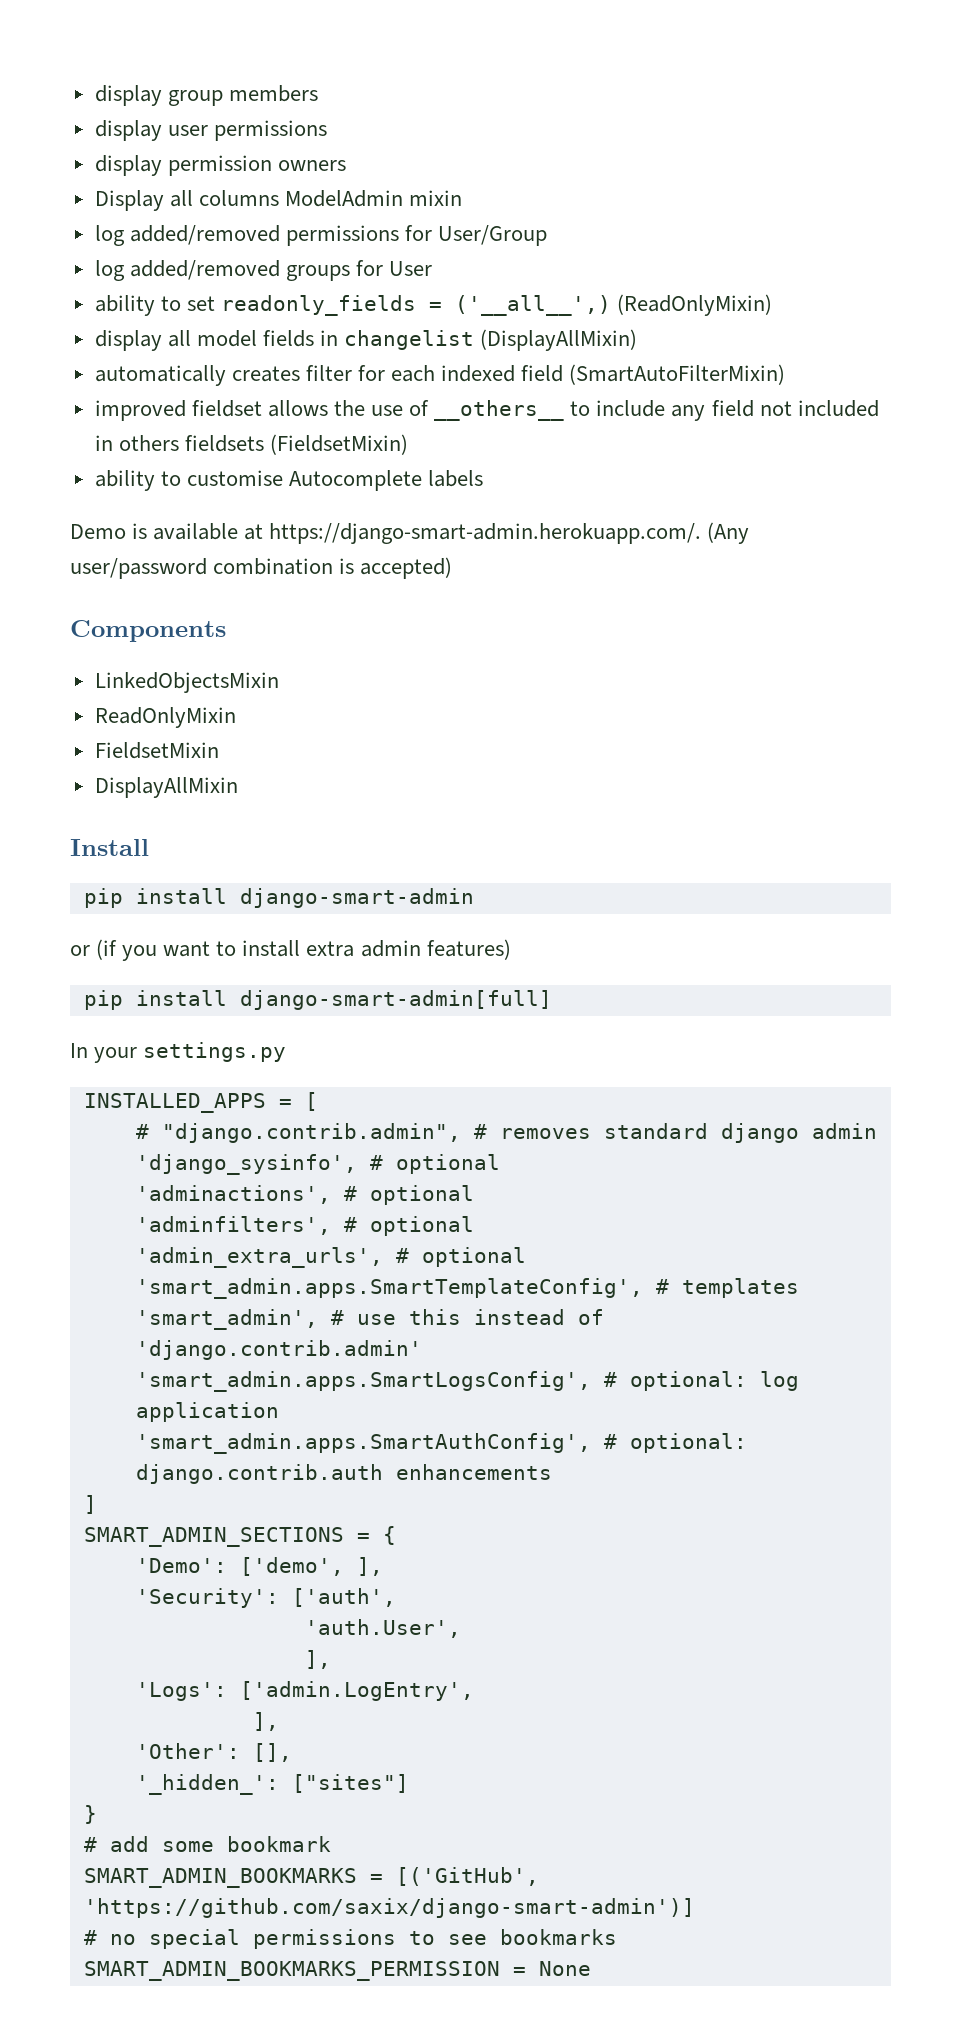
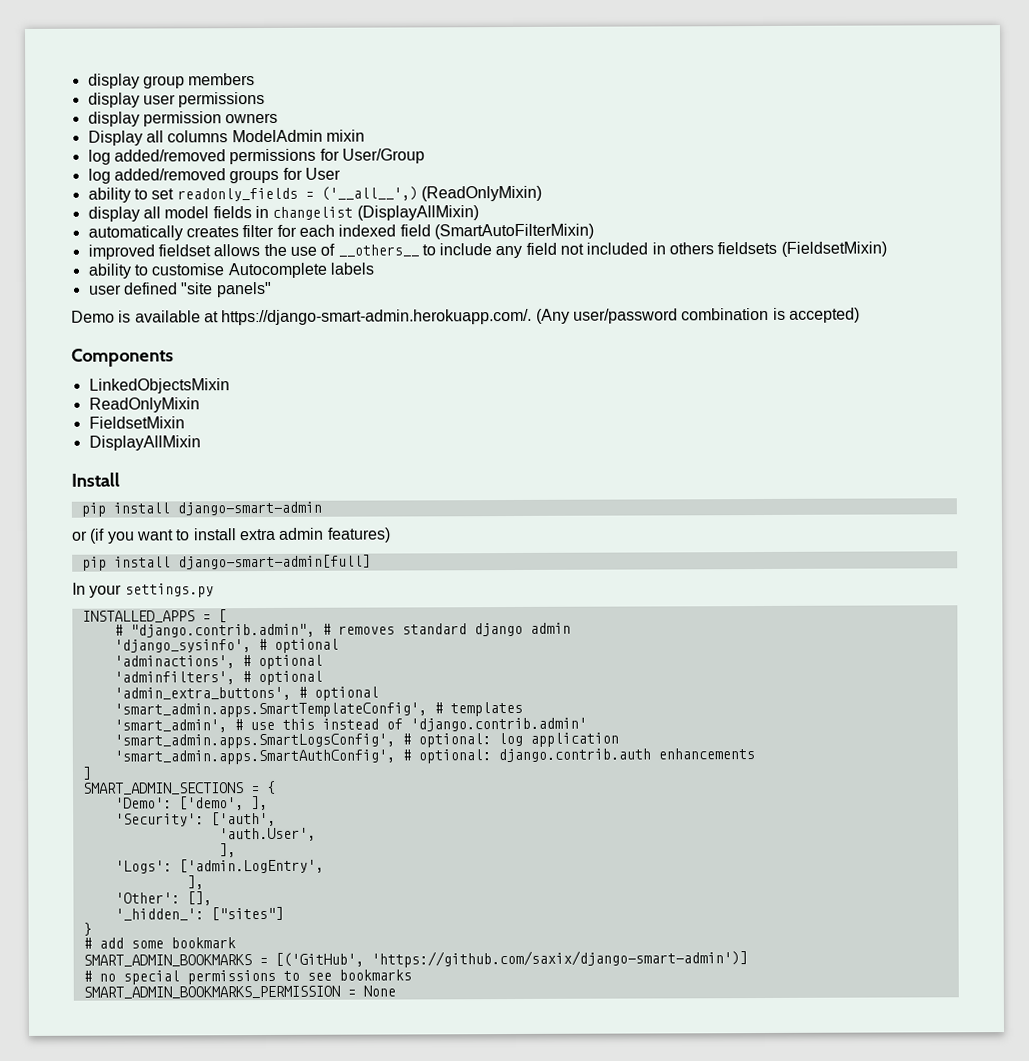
+ user defined "site panels"
- 'admin_extra_urls', # optional
+ 'admin_extra_buttons', # optional

